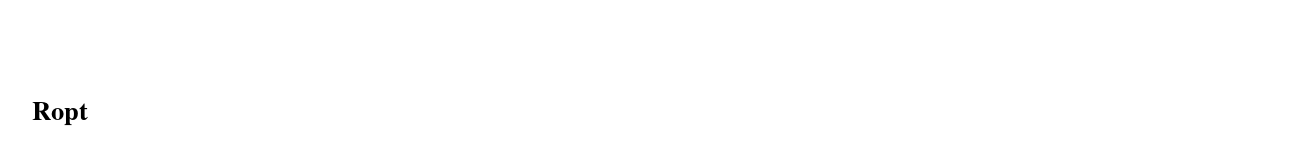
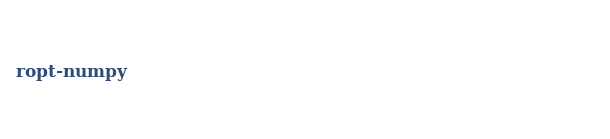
- Ropt
+ ropt-numpy

